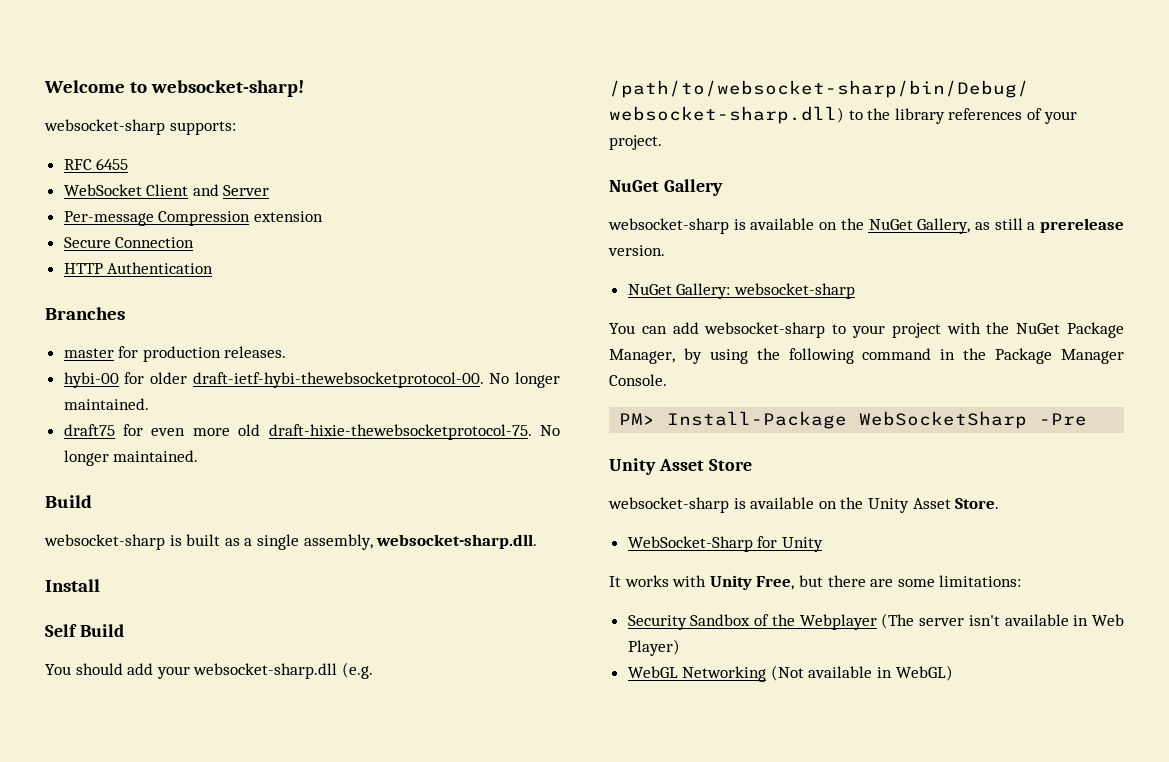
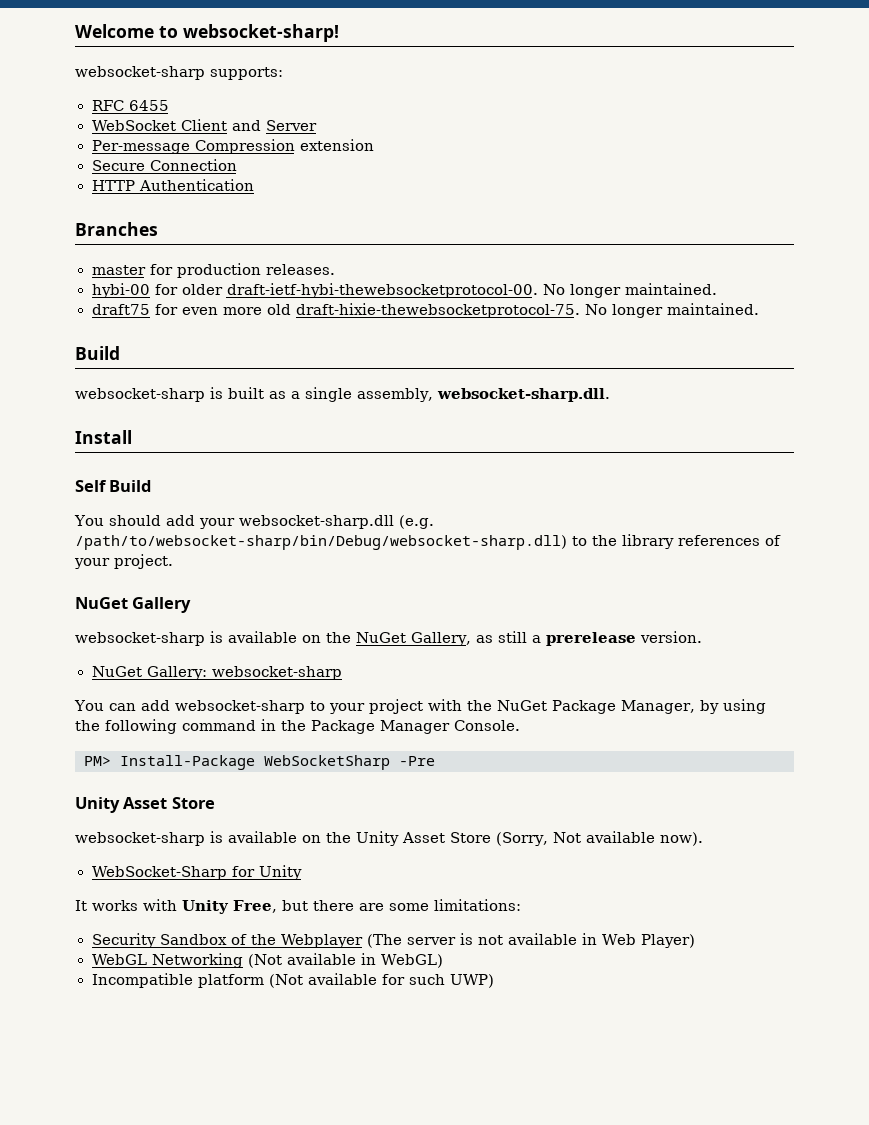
- websocket-sharp is available on the Unity Asset Store.
+ websocket-sharp is available on the Unity Asset Store (Sorry, Not available now).
- Security Sandbox of the Webplayer (The server isn't available in Web Player)
+ Security Sandbox of the Webplayer (The server is not available in Web Player)
+ Incompatible platform (Not available for such UWP)

